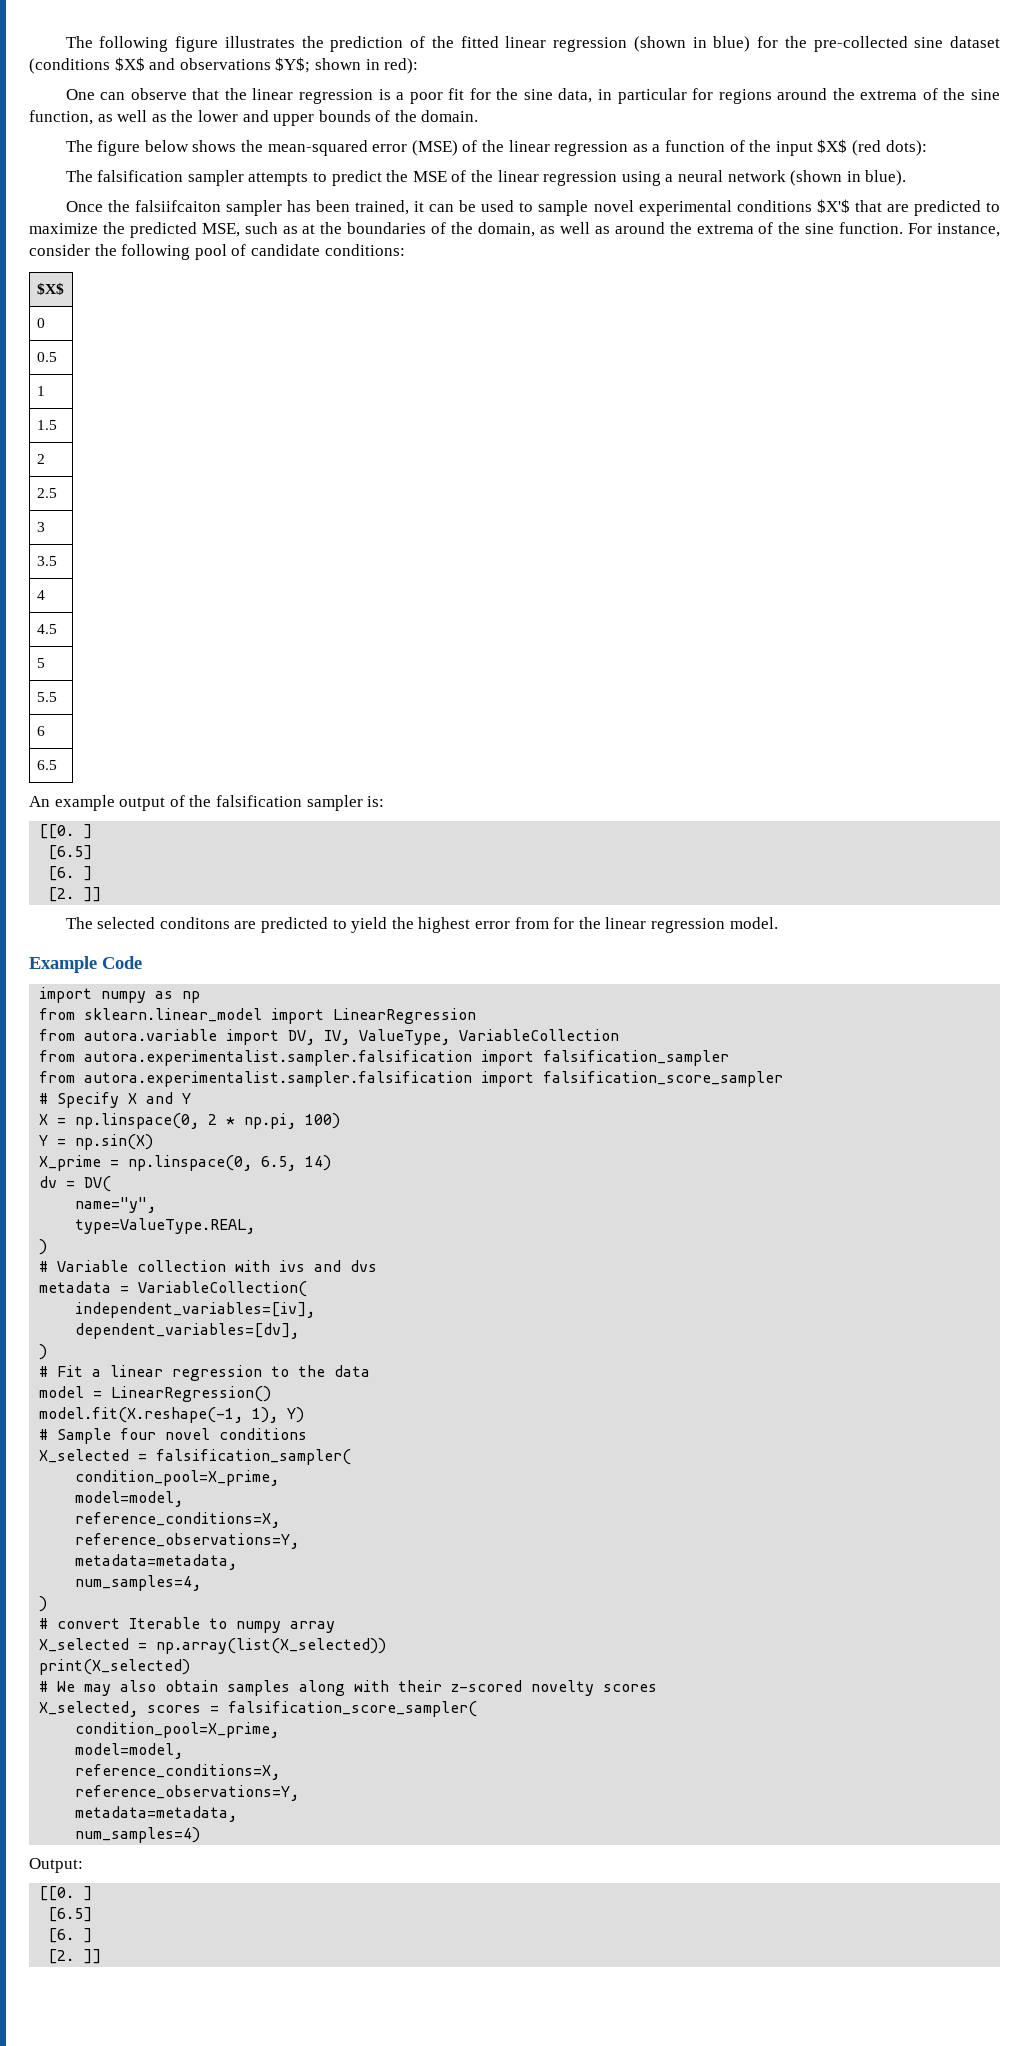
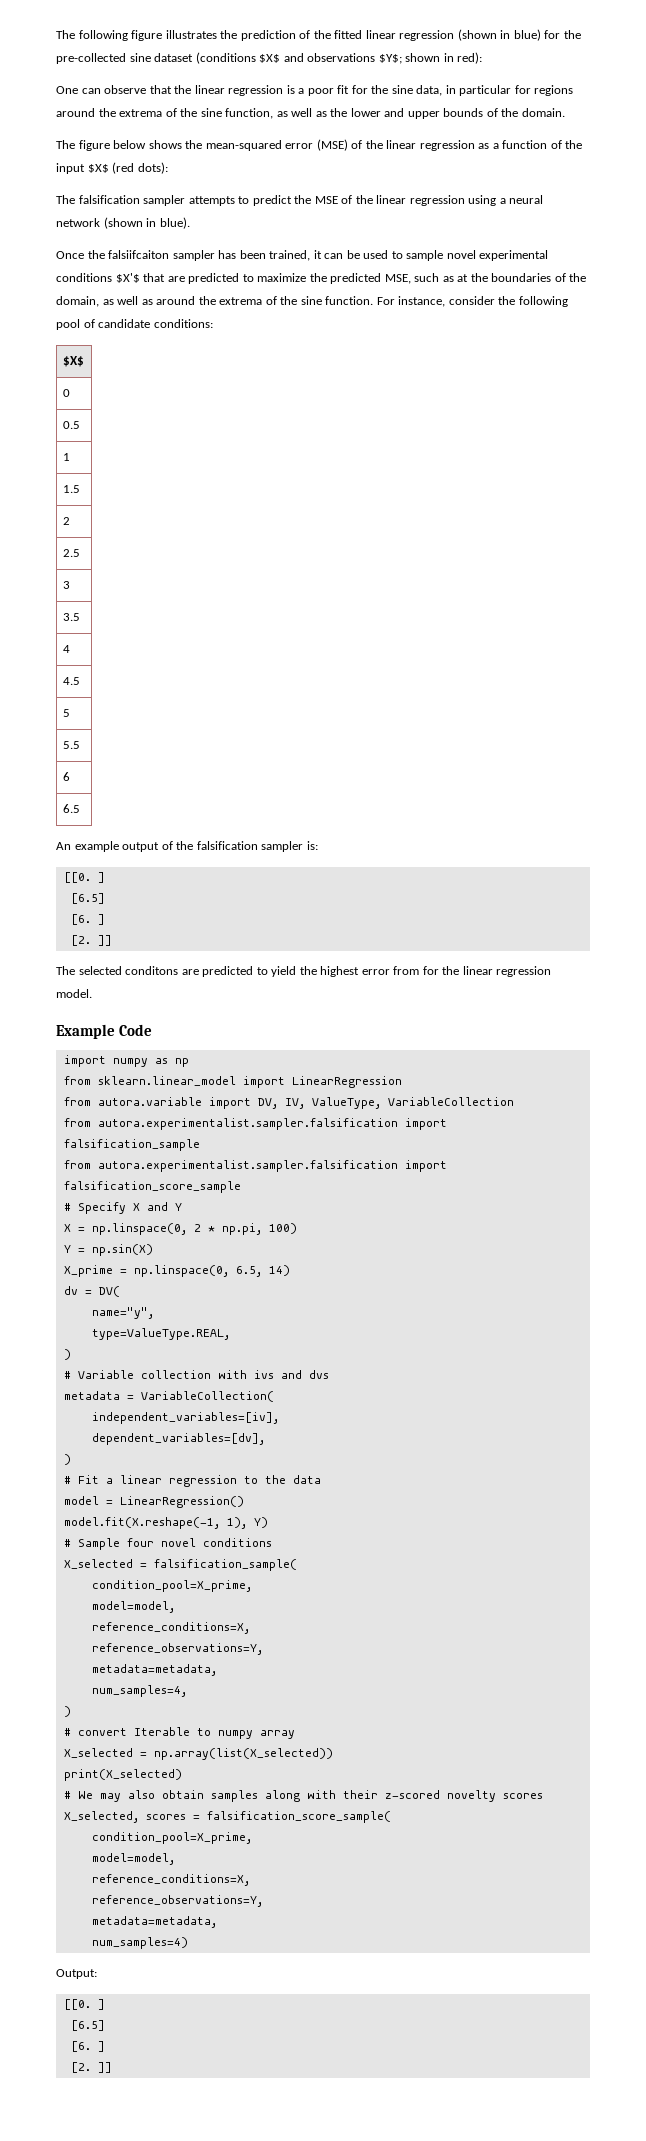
- from autora.experimentalist.sampler.falsification import falsification_sampler
- from autora.experimentalist.sampler.falsification import falsification_score_sampler
+ from autora.experimentalist.sampler.falsification import falsification_sample
+ from autora.experimentalist.sampler.falsification import falsification_score_sample
- X_selected = falsification_sampler(
+ X_selected = falsification_sample(
- X_selected, scores = falsification_score_sampler(
+ X_selected, scores = falsification_score_sample(

